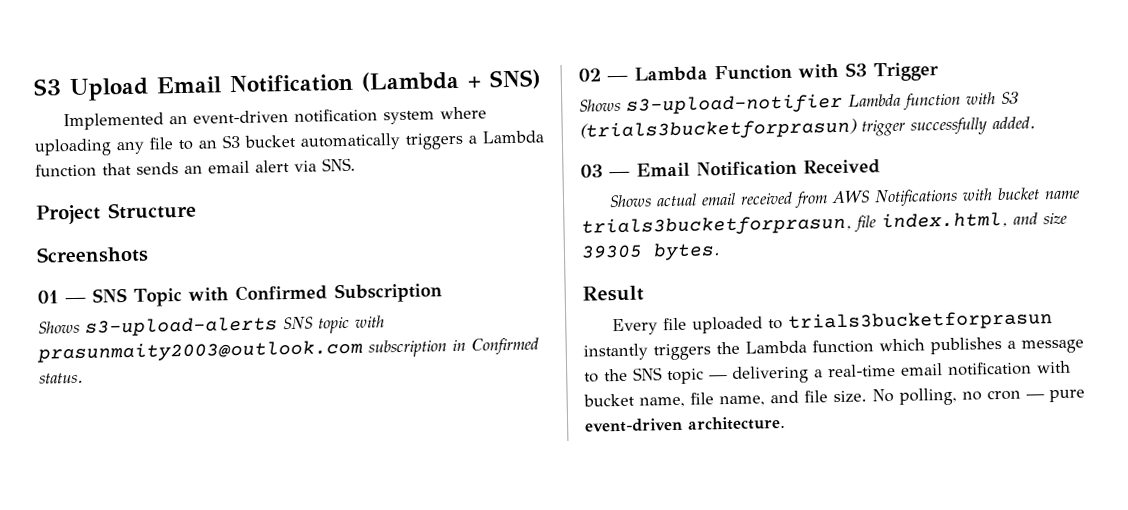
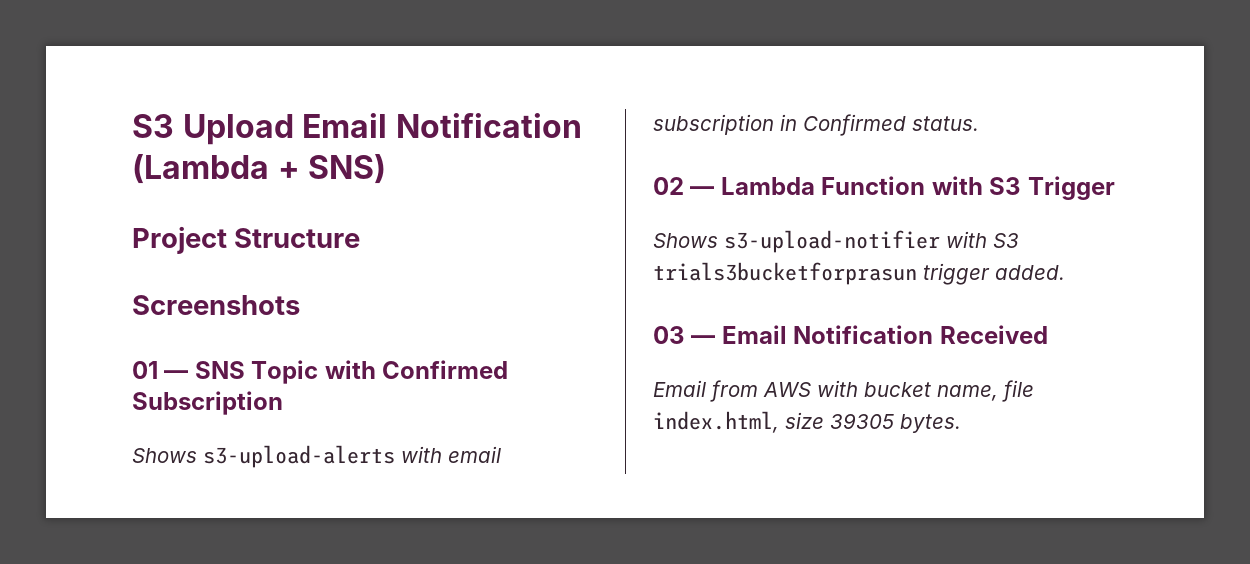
- Implemented an event-driven notification system where uploading any file to an S3 bucket automatically triggers a Lambda function that sends an email alert via SNS.
- Shows s3-upload-alerts SNS topic with prasunmaity2003@outlook.com subscription in Confirmed status.
+ Shows s3-upload-alerts with email subscription in Confirmed status.
- Shows s3-upload-notifier Lambda function with S3 (trials3bucketforprasun) trigger successfully added.
+ Shows s3-upload-notifier with S3 trials3bucketforprasun trigger added.
- Shows actual email received from AWS Notifications with bucket name trials3bucketforprasun, file index.html, and size 39305 bytes.
- Result
- Every file uploaded to trials3bucketforprasun instantly triggers the Lambda function which publishes a message to the SNS topic — delivering a real-time email notification with bucket name, file name, and file size. No polling, no cron — pure event-driven architecture.
+ Email from AWS with bucket name, file index.html, size 39305 bytes.

